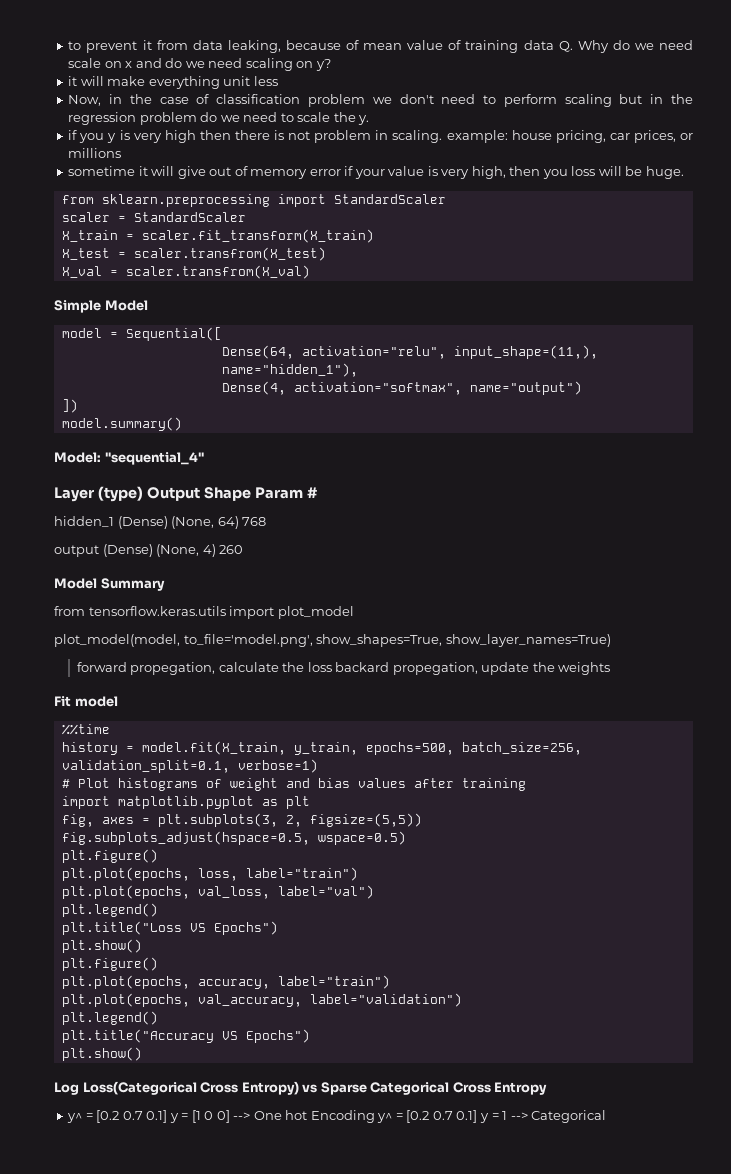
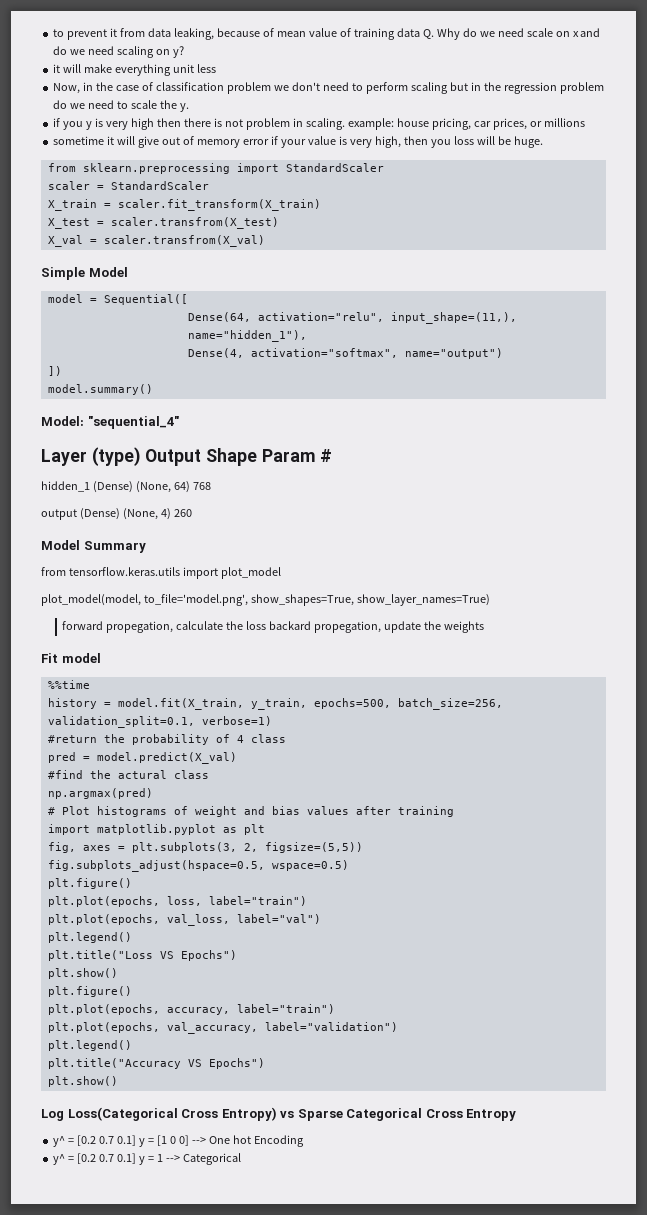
+ #return the probability of 4 class
+ pred = model.predict(X_val)
+ #find the actural class
+ np.argmax(pred)
- y^ = [0.2 0.7 0.1] y = [1 0 0] --> One hot Encoding y^ = [0.2 0.7 0.1] y = 1 --> Categorical
+ y^ = [0.2 0.7 0.1] y = [1 0 0] --> One hot Encoding
+ y^ = [0.2 0.7 0.1] y = 1 --> Categorical

